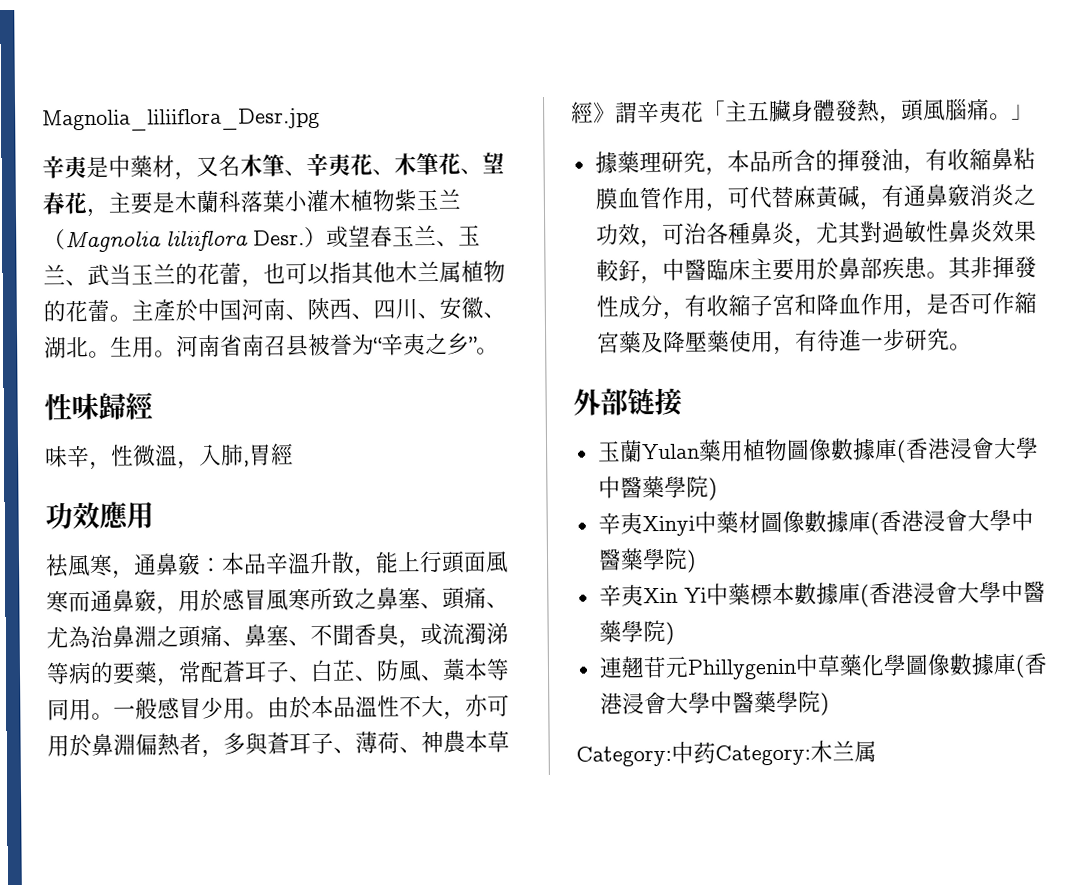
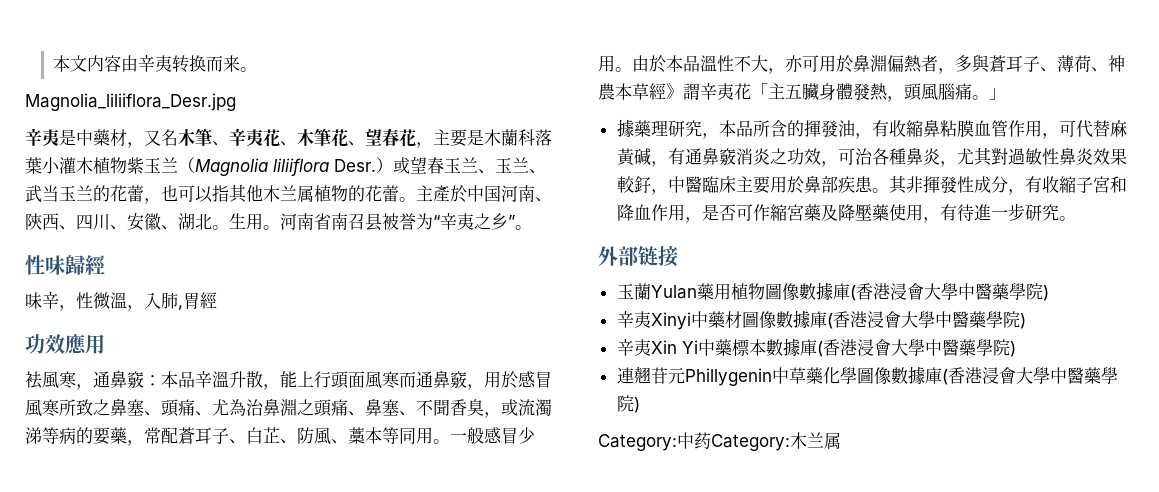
+ 本文内容由辛夷转换而来。

